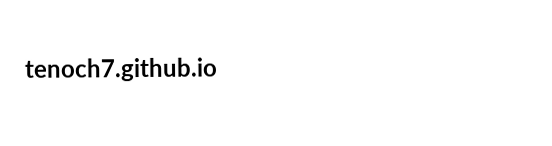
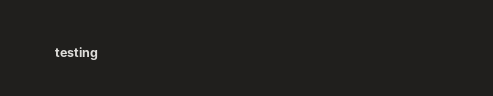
- tenoch7.github.io
+ testing

